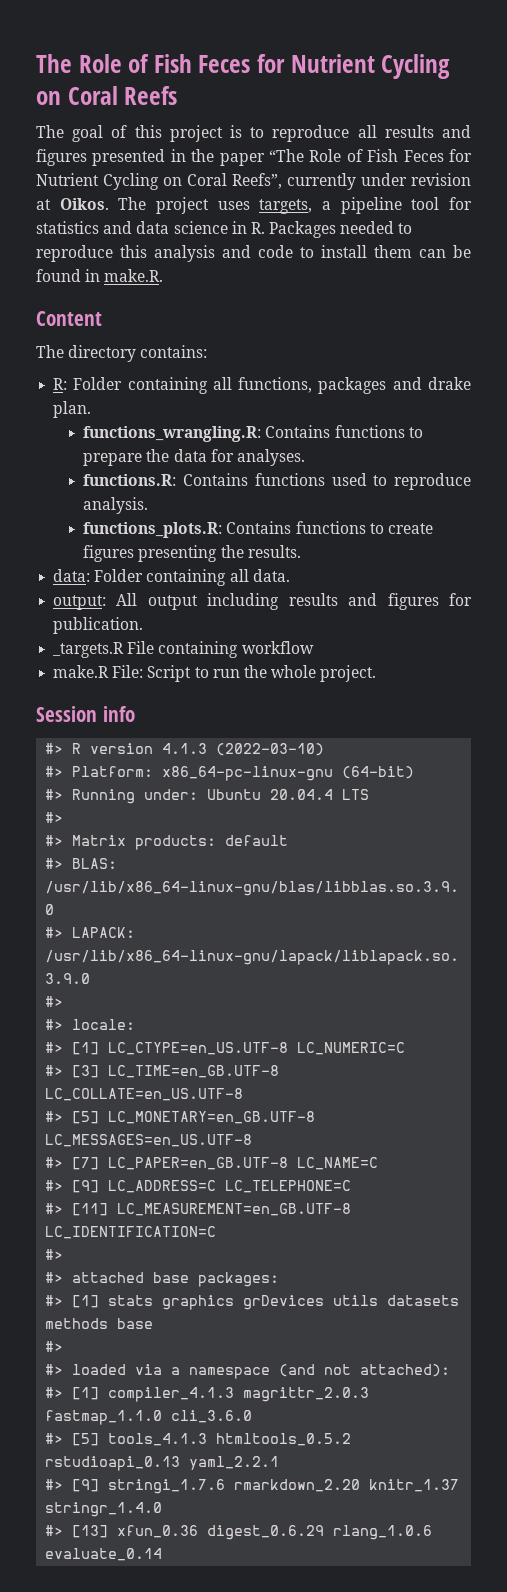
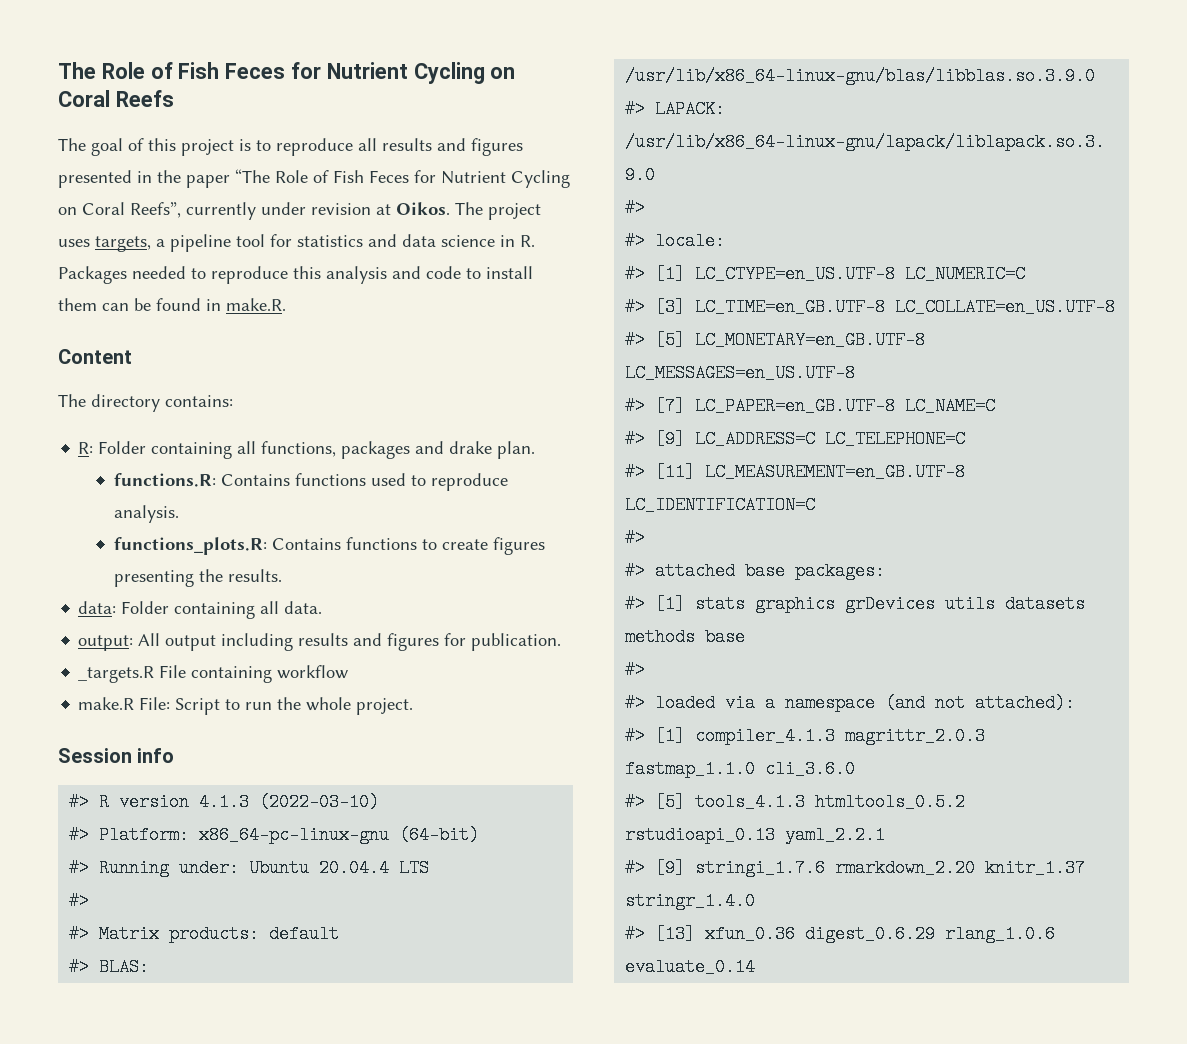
- functions_wrangling.R: Contains functions to prepare the data for analyses.

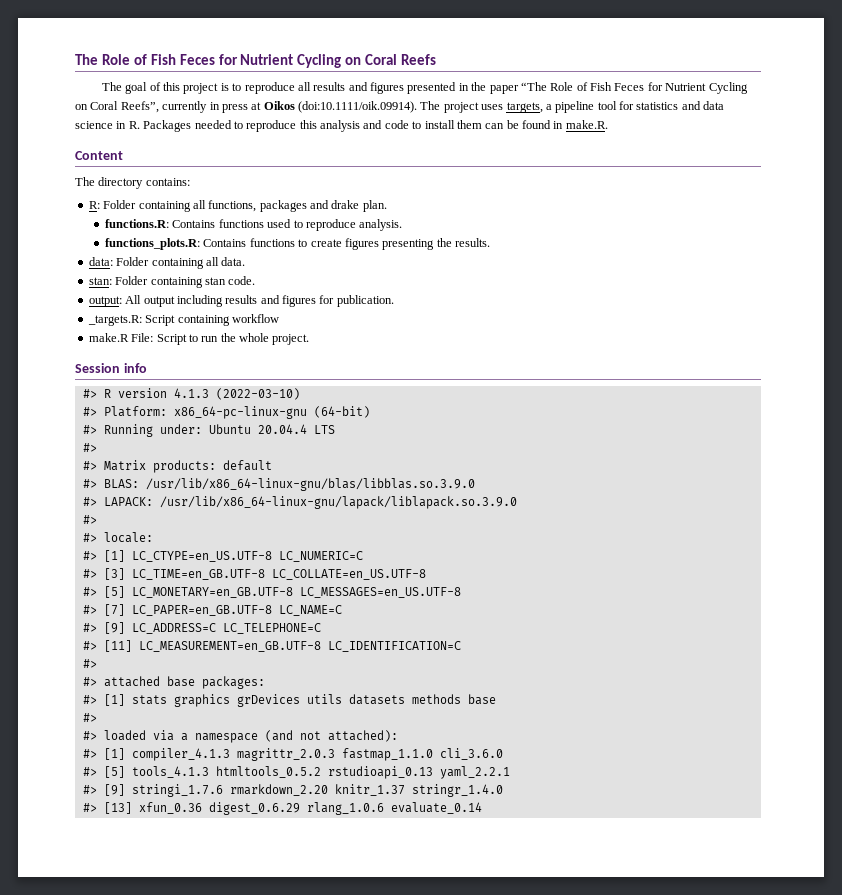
- The goal of this project is to reproduce all results and figures presented in the paper “The Role of Fish Feces for Nutrient Cycling on Coral Reefs”, currently under revision at Oikos. The project uses targets, a pipeline tool for statistics and data science in R. Packages needed to reproduce this analysis and code to install them can be found in make.R.
+ The goal of this project is to reproduce all results and figures presented in the paper “The Role of Fish Feces for Nutrient Cycling on Coral Reefs”, currently in press at Oikos (doi:10.1111/oik.09914). The project uses targets, a pipeline tool for statistics and data science in R. Packages needed to reproduce this analysis and code to install them can be found in make.R.
+ stan: Folder containing stan code.
- _targets.R File containing workflow
+ _targets.R: Script containing workflow

